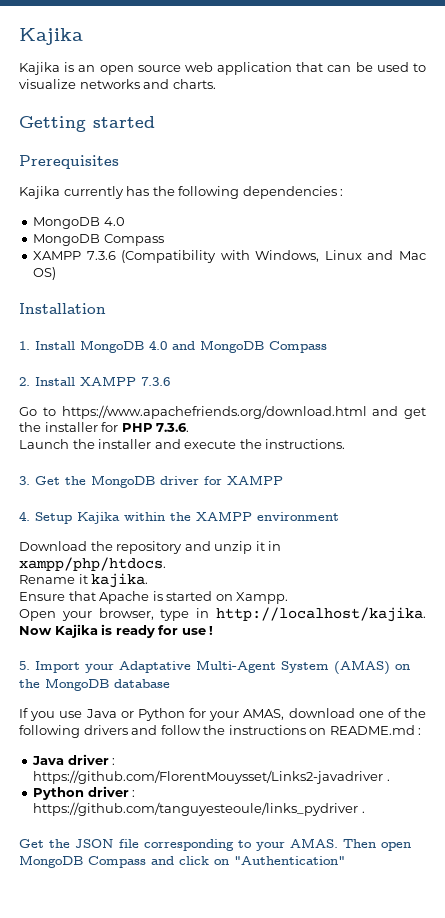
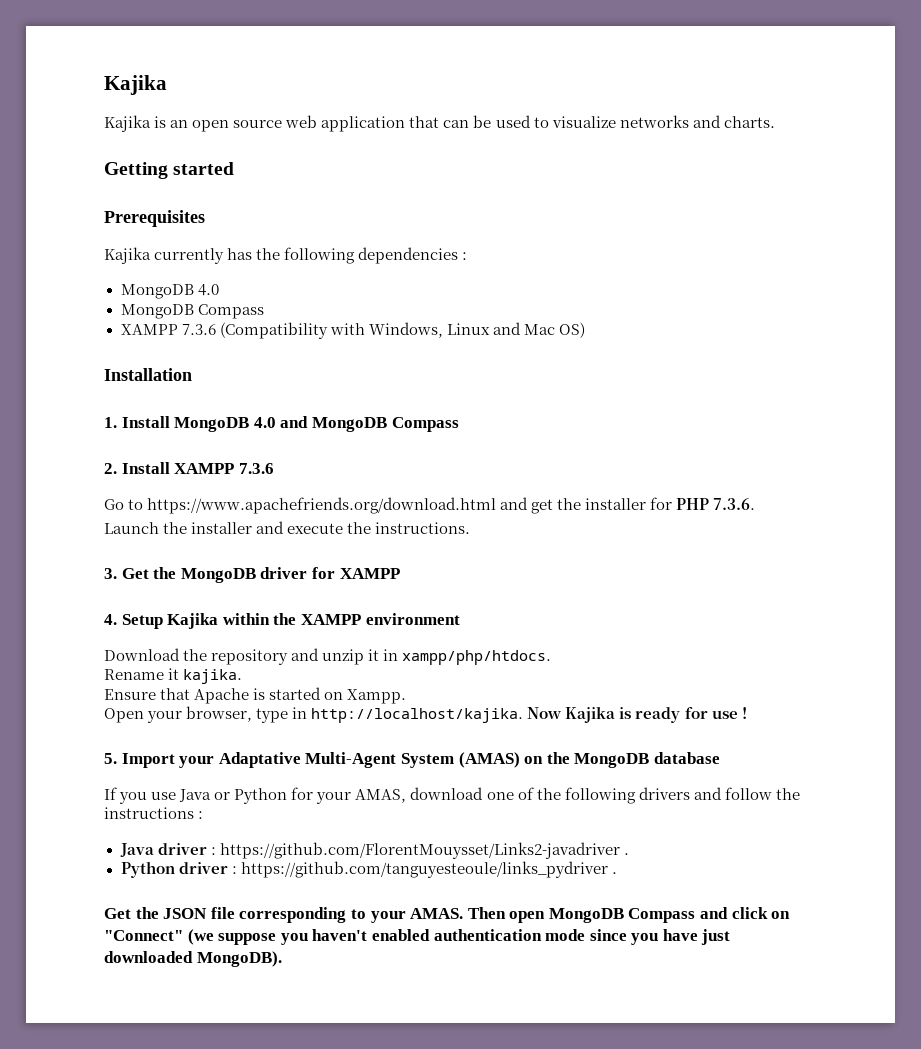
- If you use Java or Python for your AMAS, download one of the following drivers and follow the instructions on README.md :
+ If you use Java or Python for your AMAS, download one of the following drivers and follow the instructions :
- Then open MongoDB Compass and click on "Authentication"
+ Then open MongoDB Compass and click on "Connect" (we suppose you haven't enabled authentication mode since you have just downloaded MongoDB).

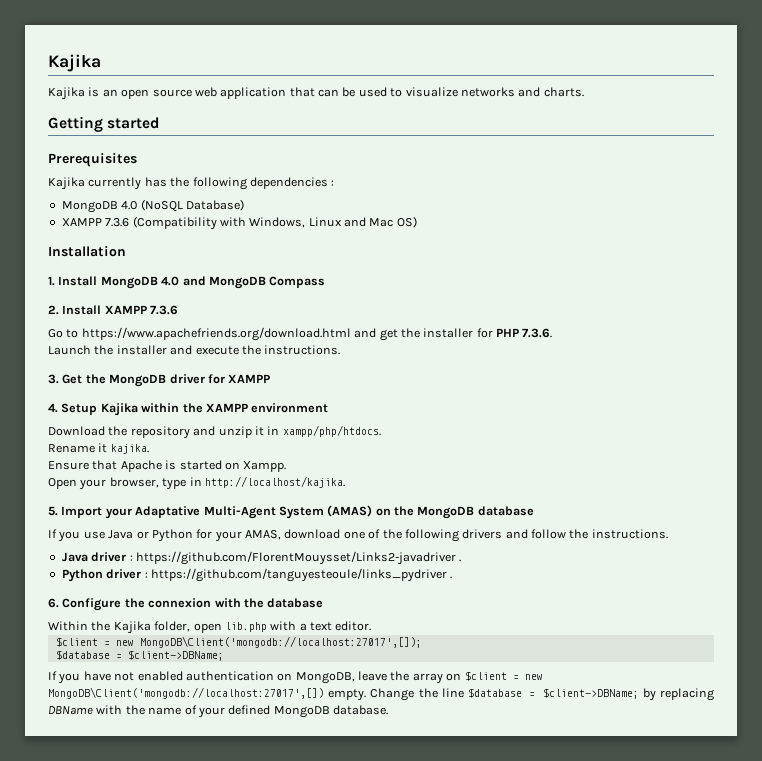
  Kajika currently has the following dependencies :
- MongoDB 4.0
- MongoDB Compass
+ MongoDB 4.0 (NoSQL Database)
- Now Kajika is ready for use !
- If you use Java or Python for your AMAS, download one of the following drivers and follow the instructions :
+ If you use Java or Python for your AMAS, download one of the following drivers and follow the instructions.
- Get the JSON file corresponding to your AMAS. Then open MongoDB Compass and click on "Connect" (we suppose you haven't enabled authentication mode since you have just downloaded MongoDB).
+ 6. Configure the connexion with the database
+ Within the Kajika folder, open lib.php with a text editor.
+ $client = new MongoDB\Client('mongodb://localhost:27017',[]);
+ $database = $client->DBName;
+ If you have not enabled authentication on MongoDB, leave the array on $client = new MongoDB\Client('mongodb://localhost:27017',[]) empty. Change the line $database = $client->DBName; by replacing DBName with the name of your defined MongoDB database.

